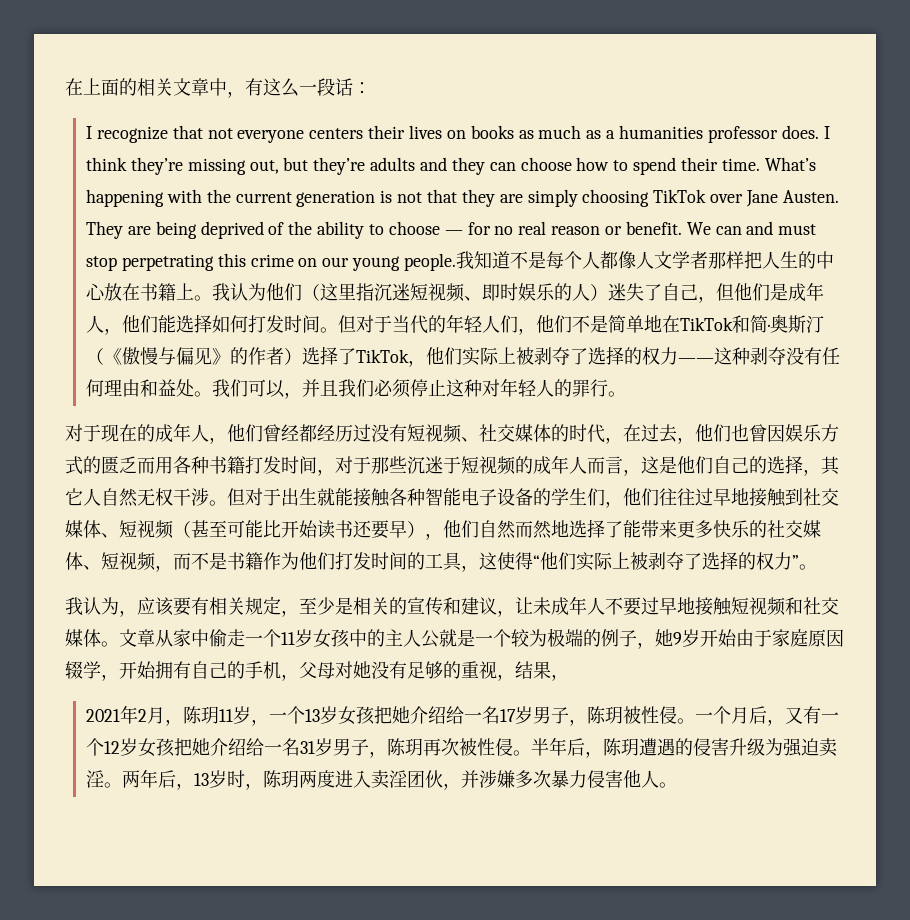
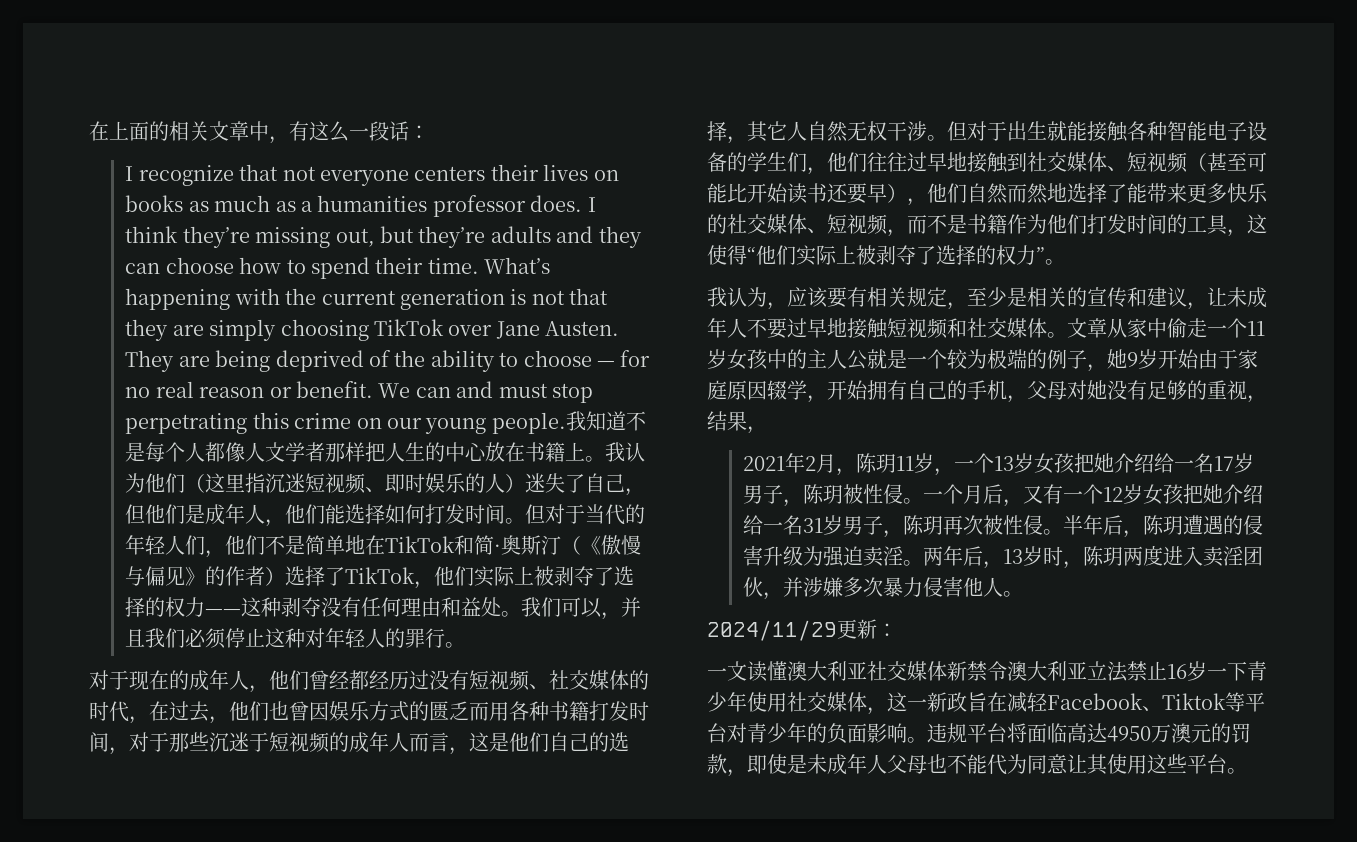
+ 2024/11/29更新：
+ 一文读懂澳大利亚社交媒体新禁令澳大利亚立法禁止16岁一下青少年使用社交媒体，这一新政旨在减轻Facebook、Tiktok等平台对青少年的负面影响。违规平台将面临高达4950万澳元的罚款，即使是未成年人父母也不能代为同意让其使用这些平台。

